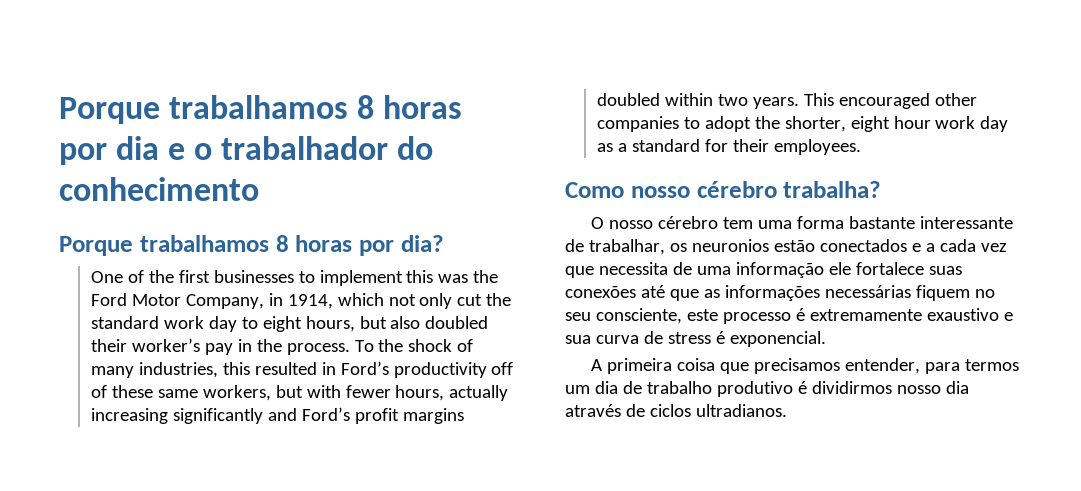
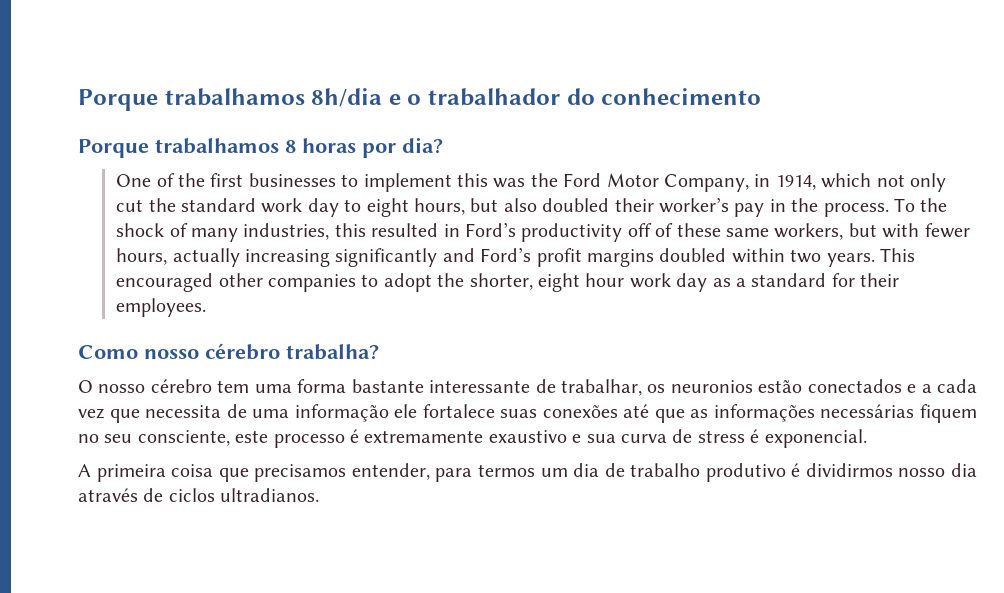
- Porque trabalhamos 8 horas por dia e o trabalhador do conhecimento
+ Porque trabalhamos 8h/dia e o trabalhador do conhecimento

